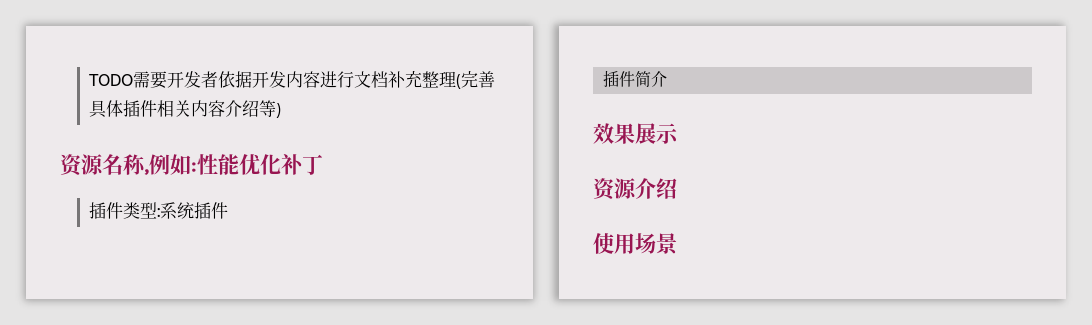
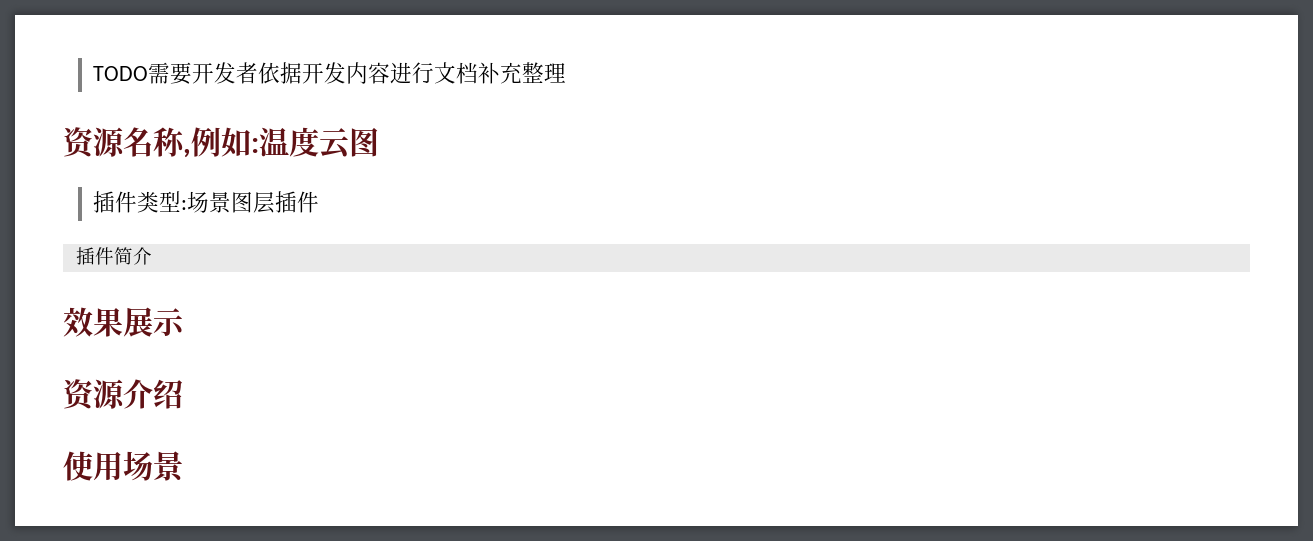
- TODO需要开发者依据开发内容进行文档补充整理(完善具体插件相关内容介绍等)
+ TODO需要开发者依据开发内容进行文档补充整理
- 资源名称,例如:性能优化补丁
+ 资源名称,例如:温度云图
- 插件类型:系统插件
+ 插件类型:场景图层插件

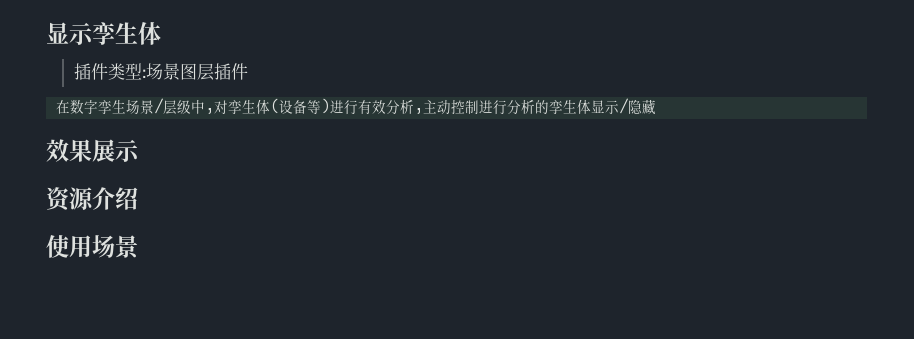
- TODO需要开发者依据开发内容进行文档补充整理
- 资源名称,例如:温度云图
+ 显示孪生体
- 插件简介
+ 在数字孪生场景/层级中,对孪生体(设备等)进行有效分析,主动控制进行分析的孪生体显示/隐藏

